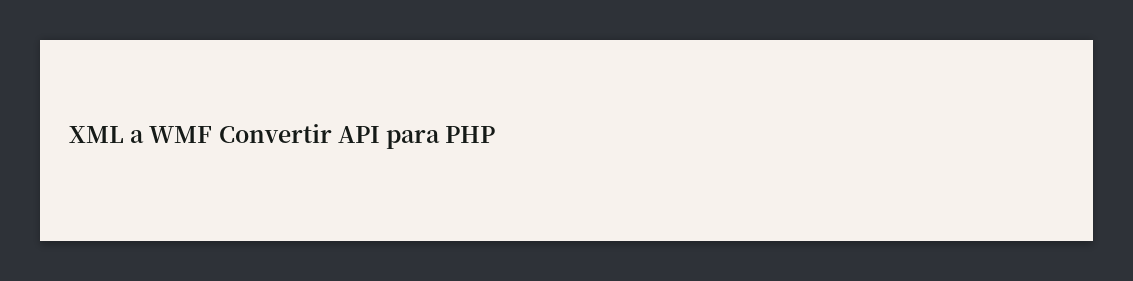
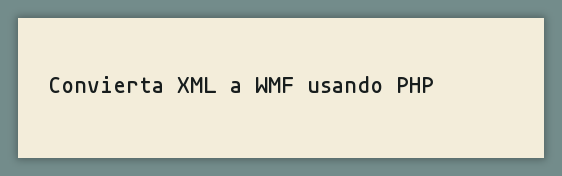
- XML a WMF Convertir API para PHP
+ Convierta XML a WMF usando PHP

